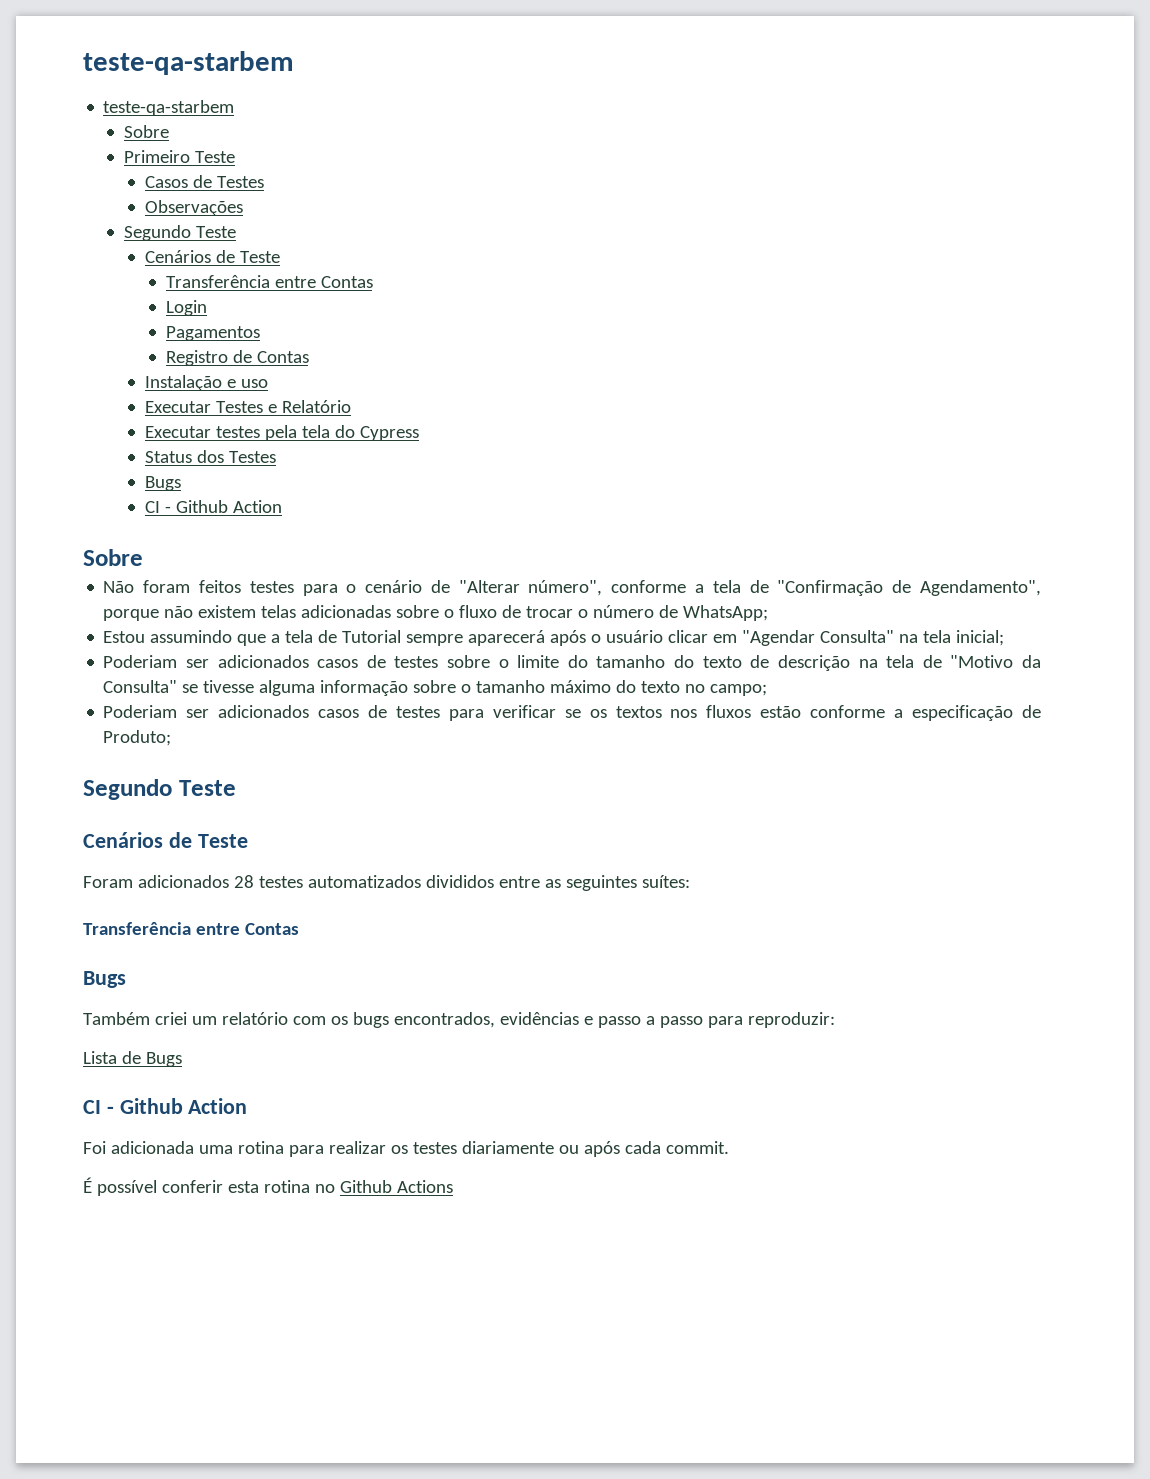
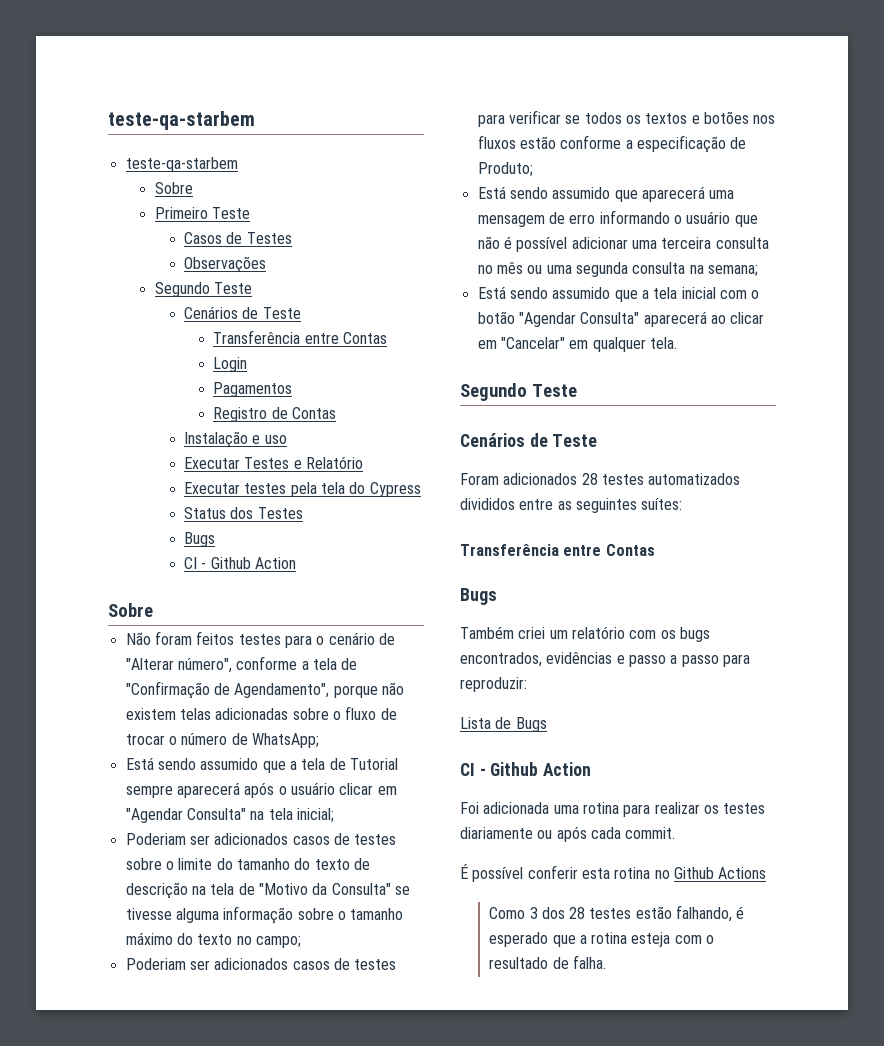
- Estou assumindo que a tela de Tutorial sempre aparecerá após o usuário clicar em "Agendar Consulta" na tela inicial;
+ Está sendo assumido que a tela de Tutorial sempre aparecerá após o usuário clicar em "Agendar Consulta" na tela inicial;
- Poderiam ser adicionados casos de testes para verificar se os textos nos fluxos estão conforme a especificação de Produto;
+ Poderiam ser adicionados casos de testes para verificar se todos os textos e botões nos fluxos estão conforme a especificação de Produto;
+ Está sendo assumido que aparecerá uma mensagem de erro informando o usuário que não é possível adicionar uma terceira consulta no mês ou uma segunda consulta na semana;
+ Está sendo assumido que a tela inicial com o botão "Agendar Consulta" aparecerá ao clicar em "Cancelar" em qualquer tela.
+ Como 3 dos 28 testes estão falhando, é esperado que a rotina esteja com o resultado de falha.

